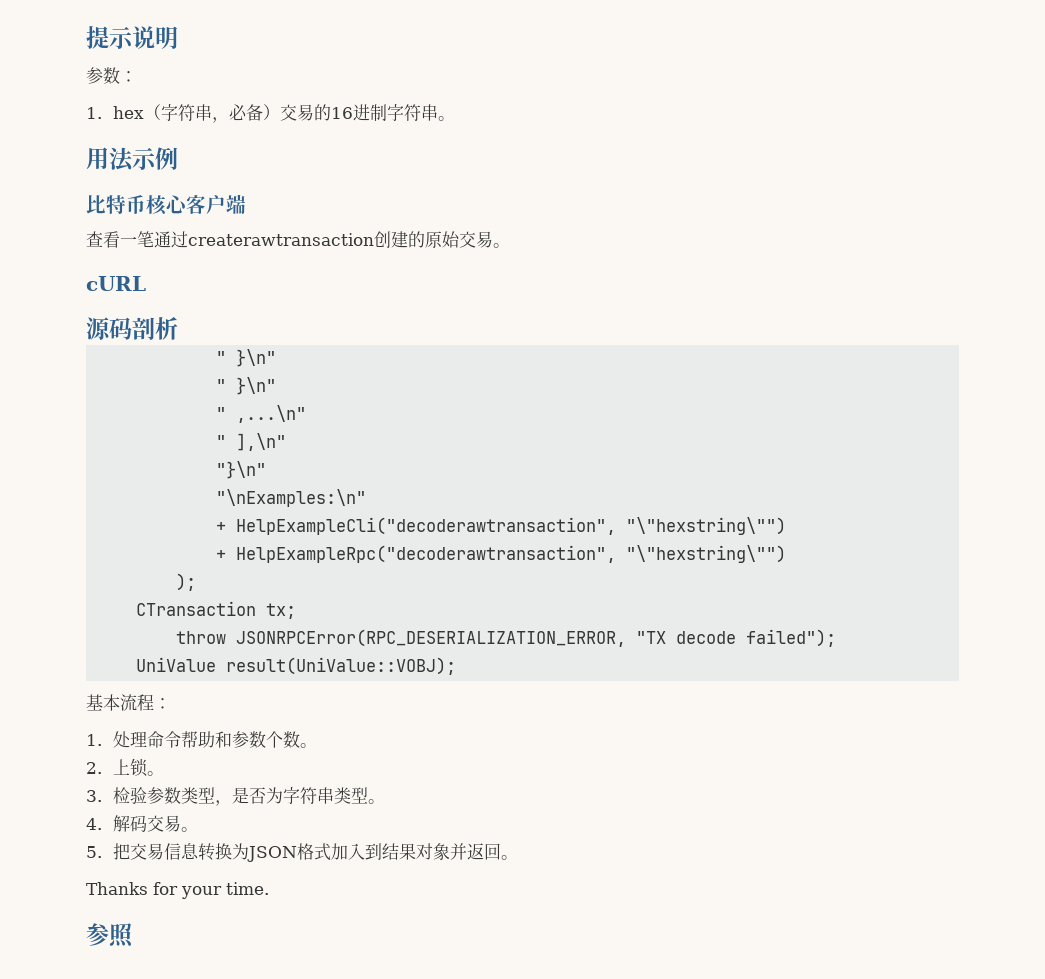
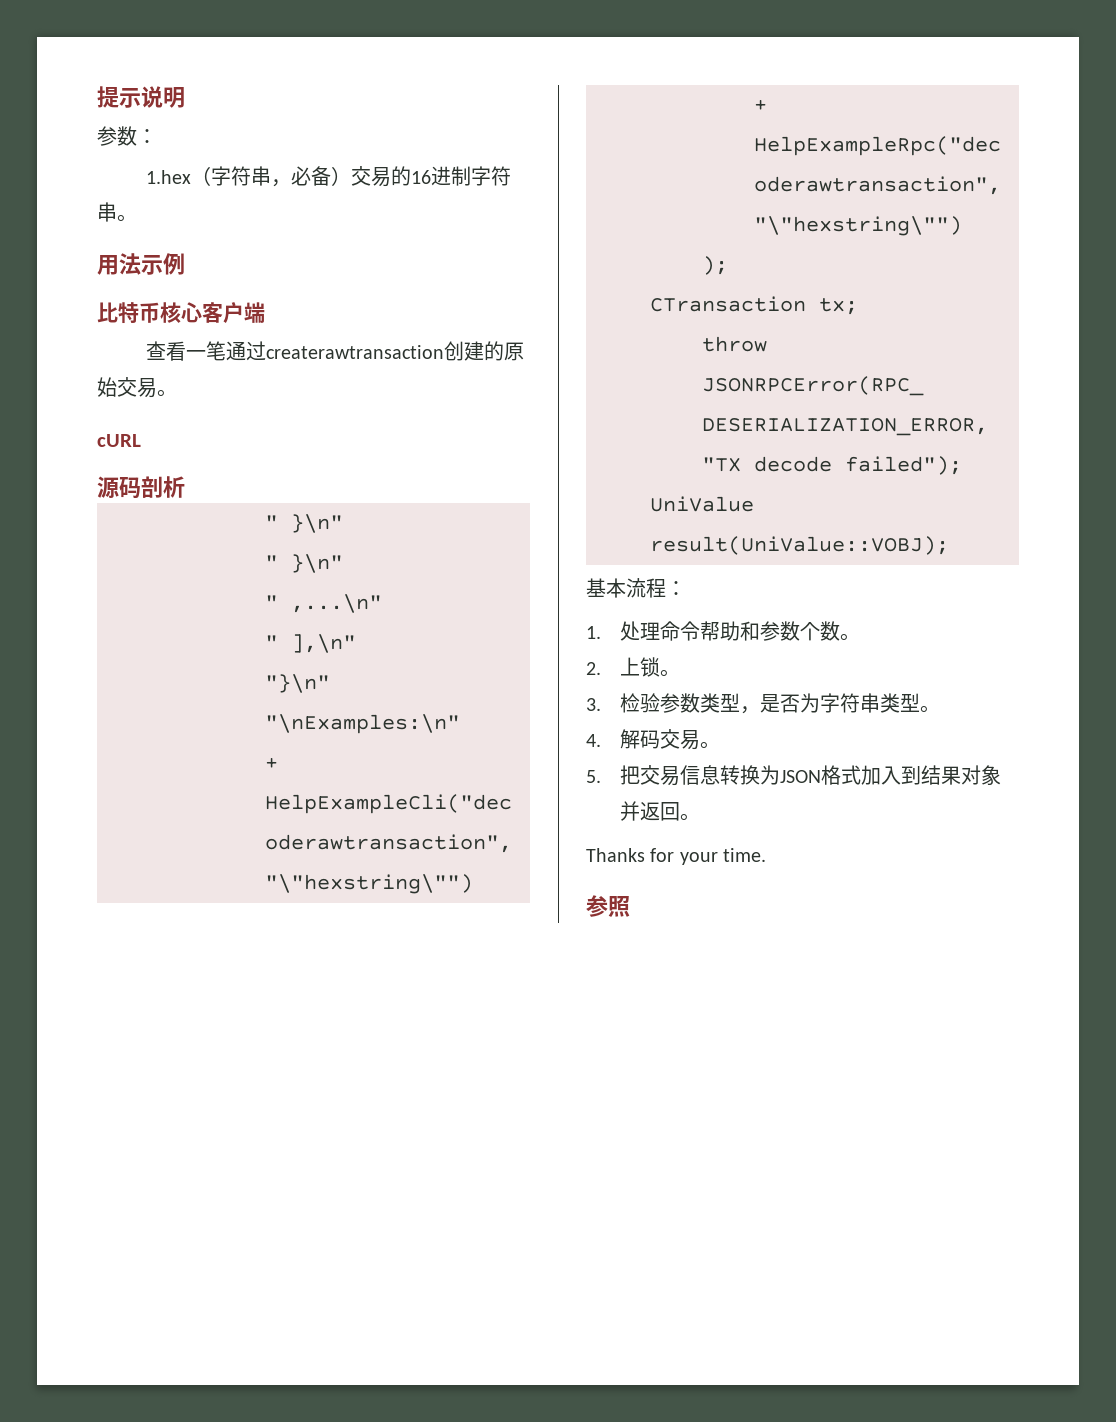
- 1. hex（字符串，必备）交易的16进制字符串。
+ 1.hex（字符串，必备）交易的16进制字符串。

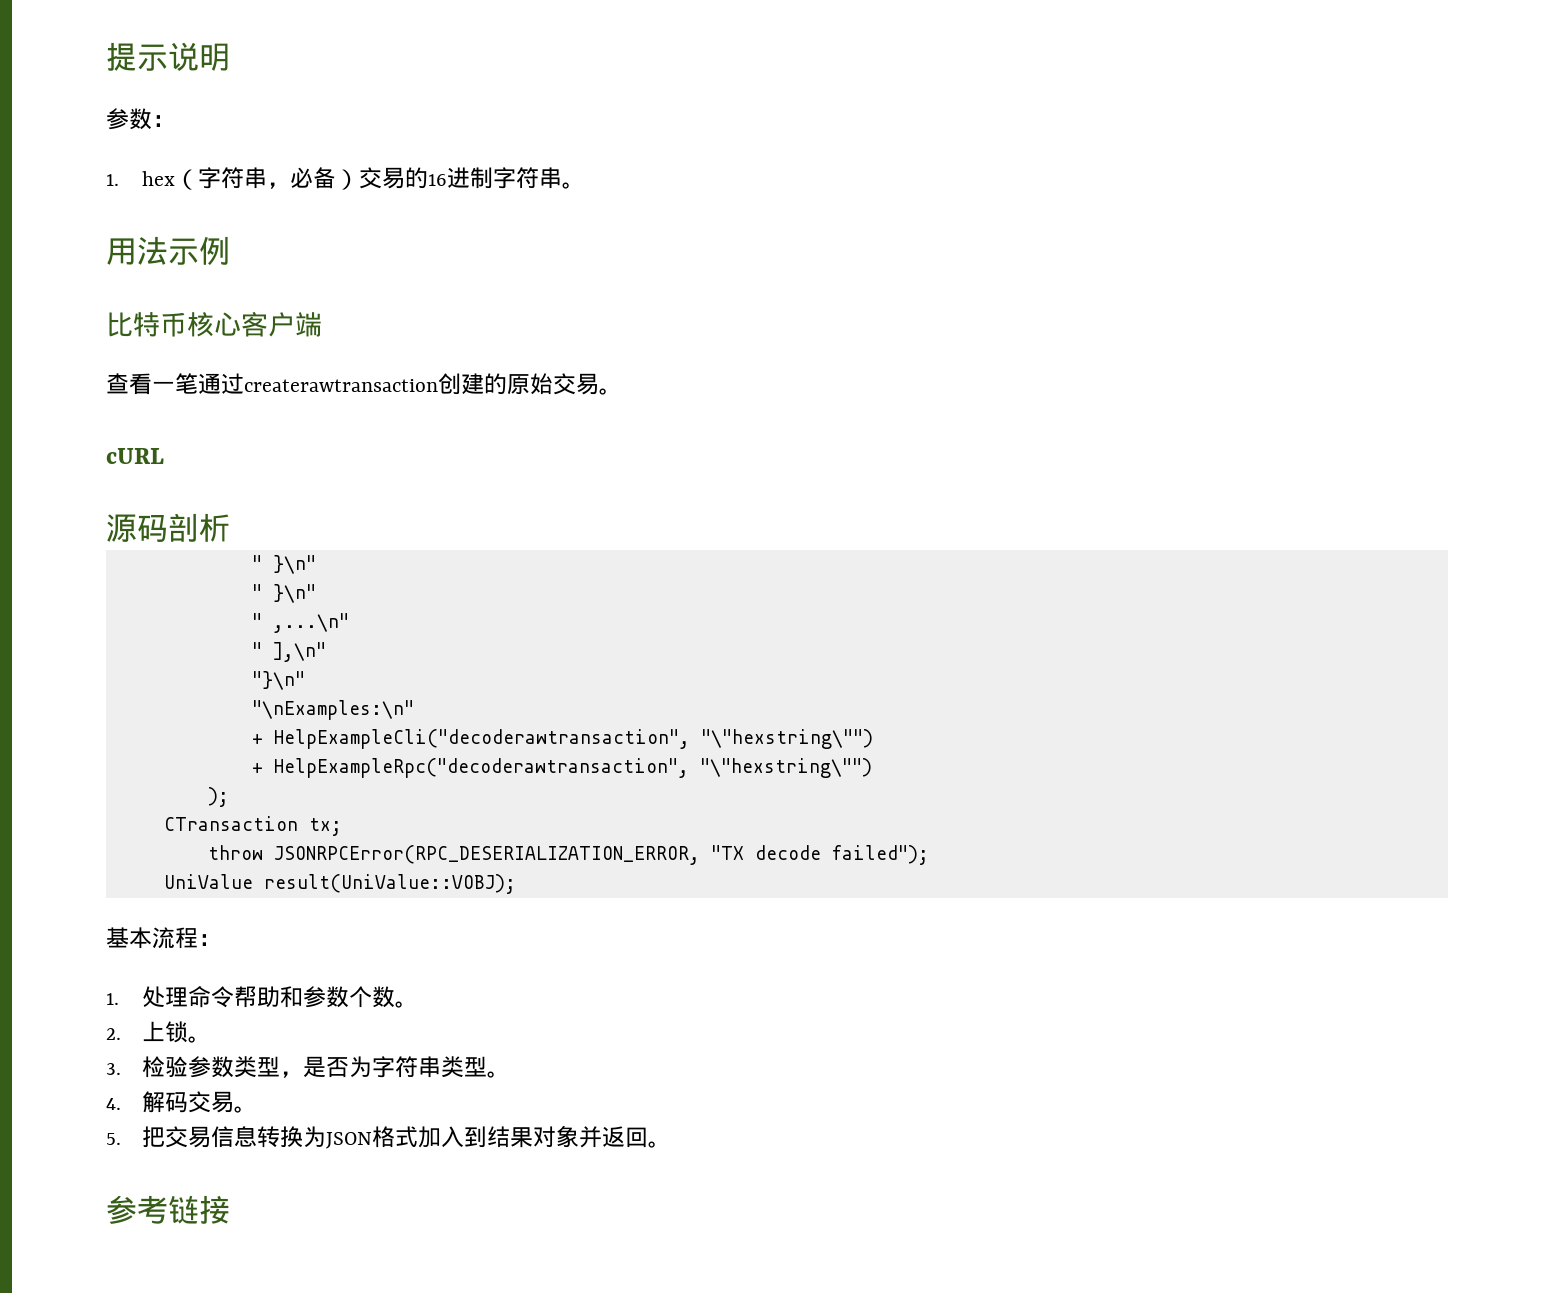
- 1.hex（字符串，必备）交易的16进制字符串。
+ 1. hex（字符串，必备）交易的16进制字符串。
- Thanks for your time.
- 参照
+ 参考链接

